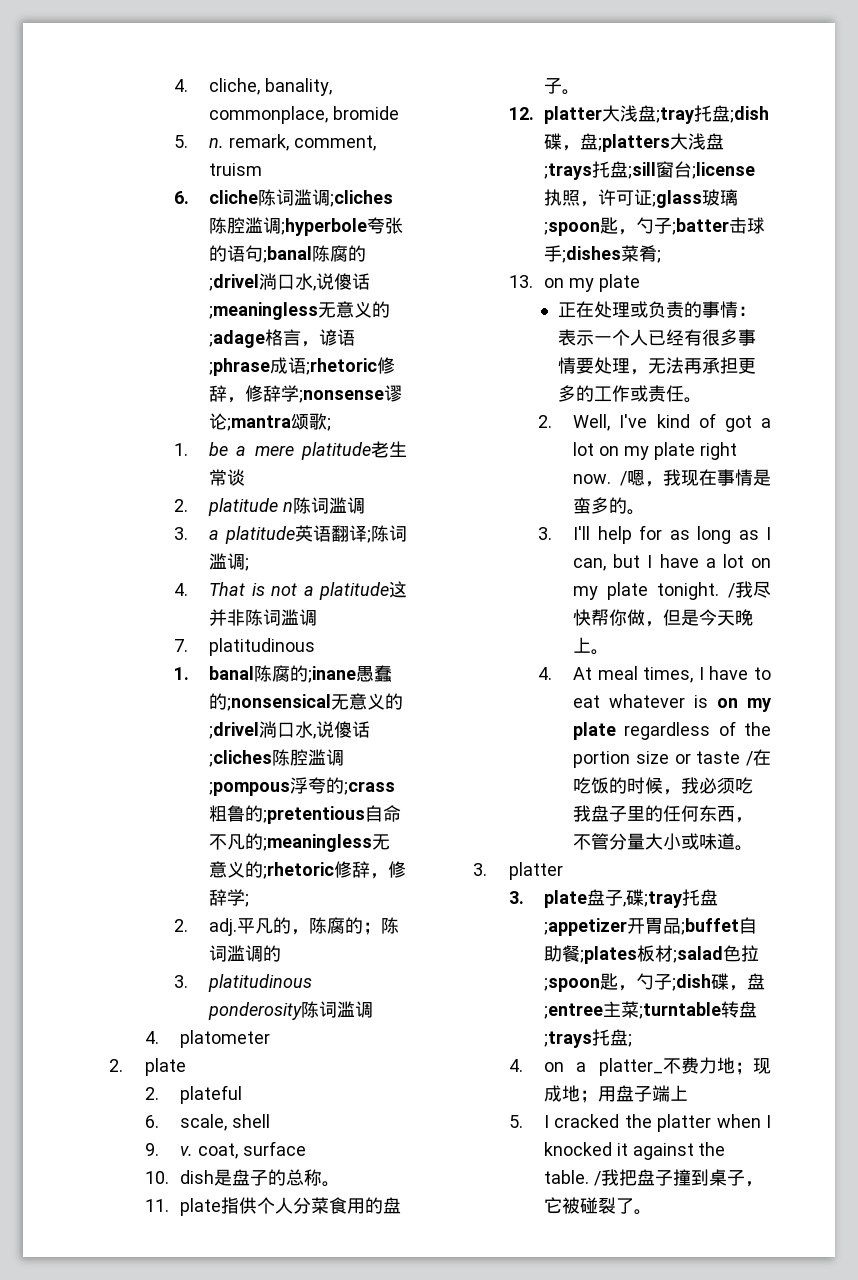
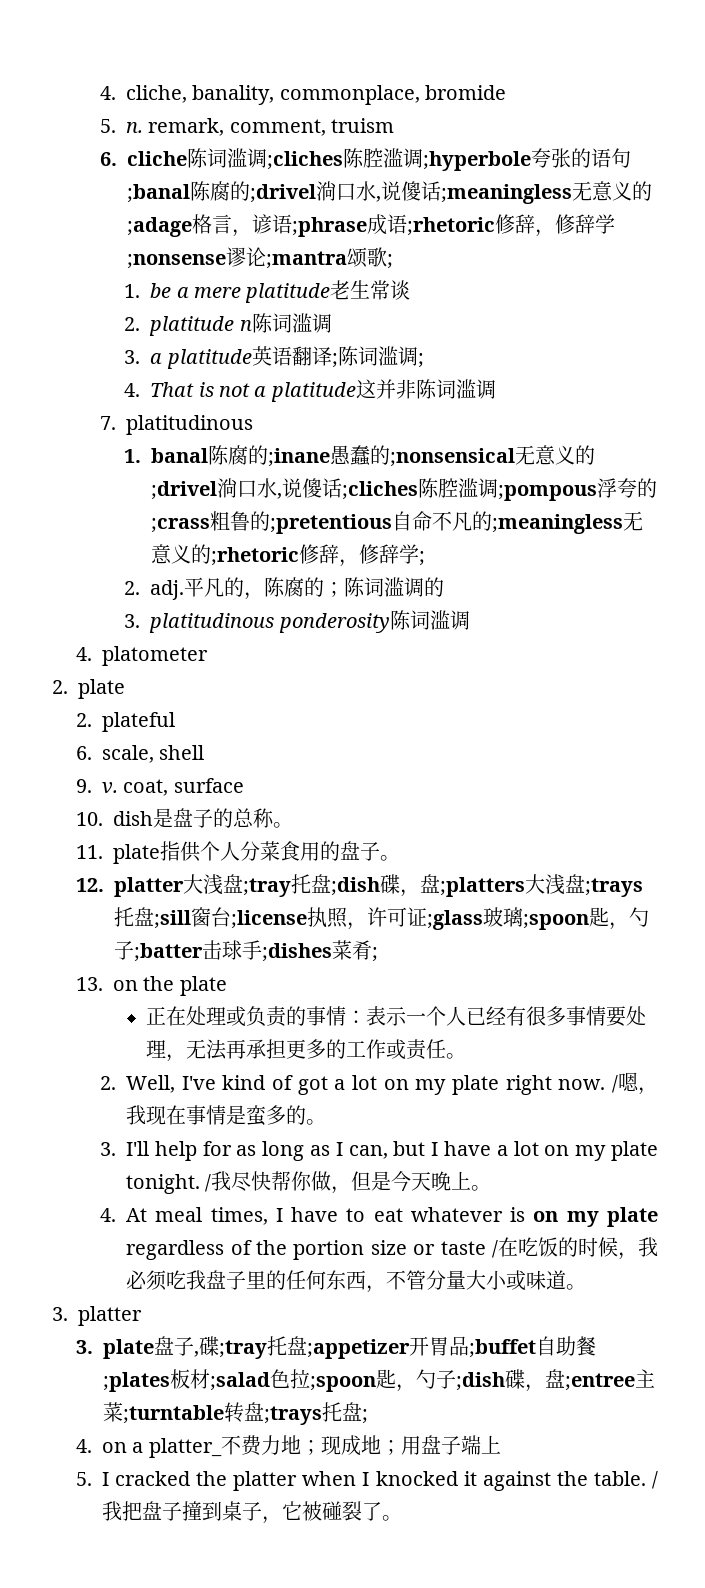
- 13. on my plate
+ 13. on the plate

